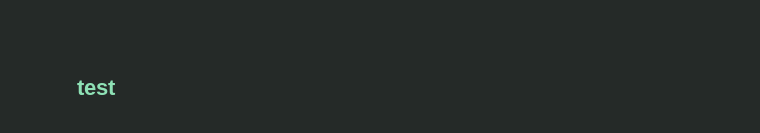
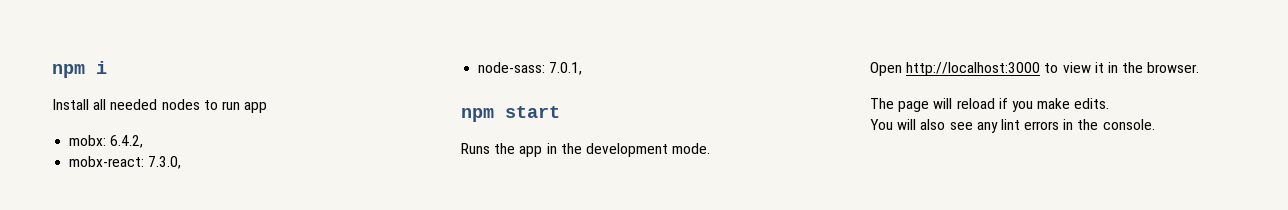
- test
+ npm i
+ Install all needed nodes to run app
+ mobx: 6.4.2,
+ mobx-react: 7.3.0,
+ node-sass: 7.0.1,
+ npm start
+ Runs the app in the development mode.
+ Open http://localhost:3000 to view it in the browser.
+ The page will reload if you make edits.
+ You will also see any lint errors in the console.

